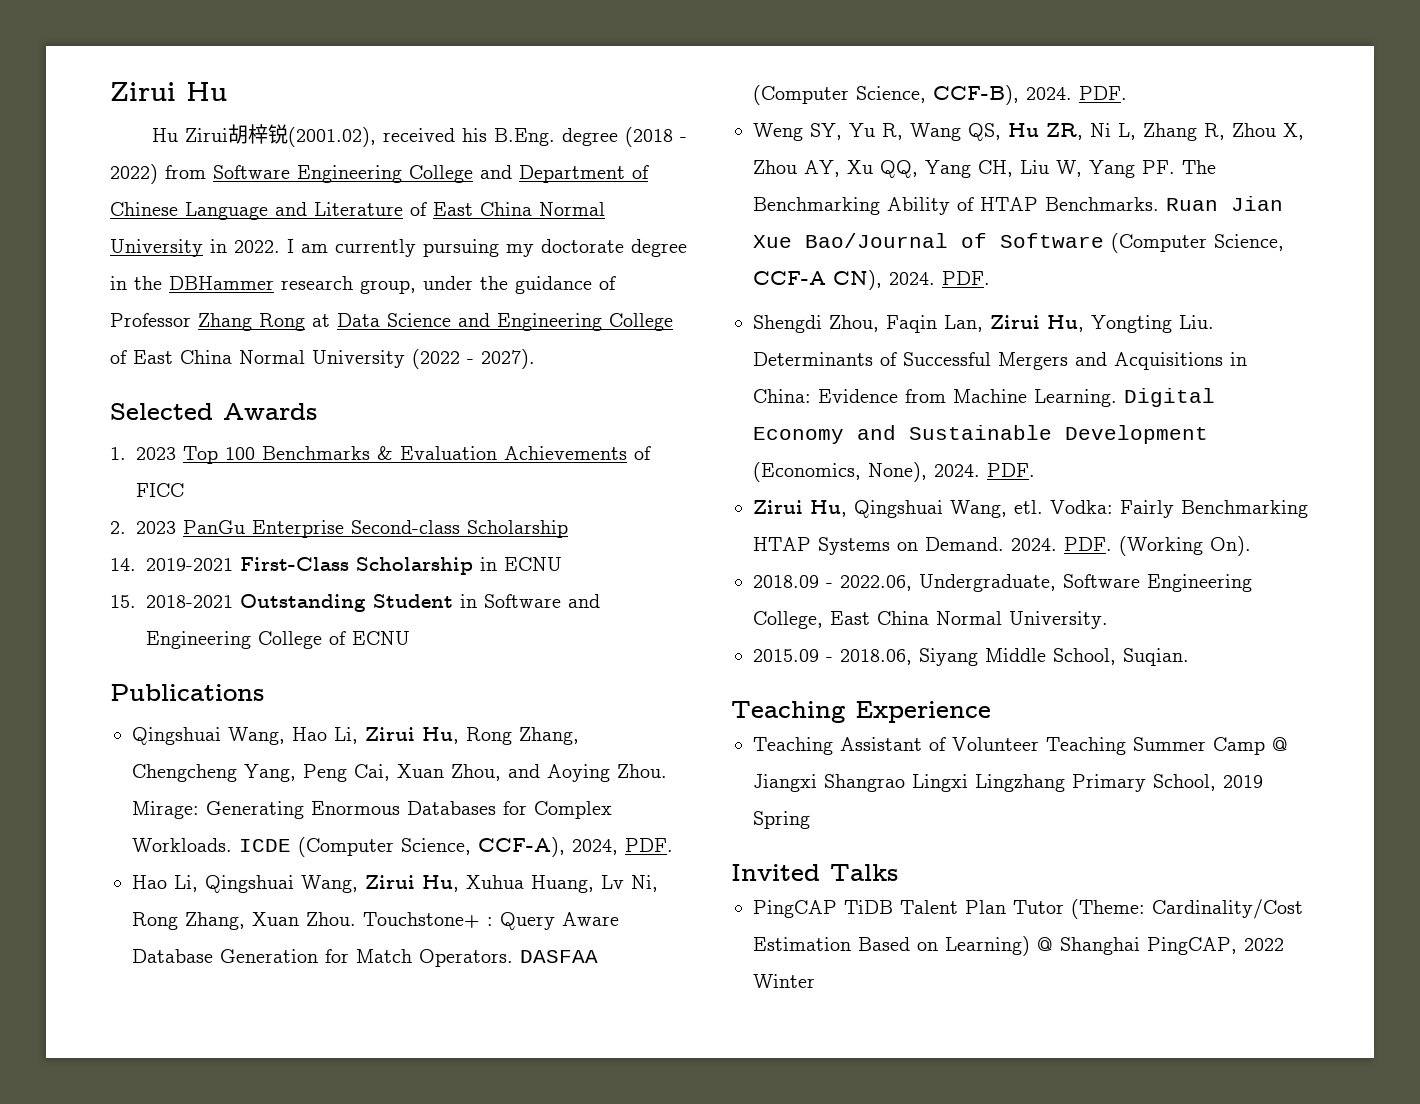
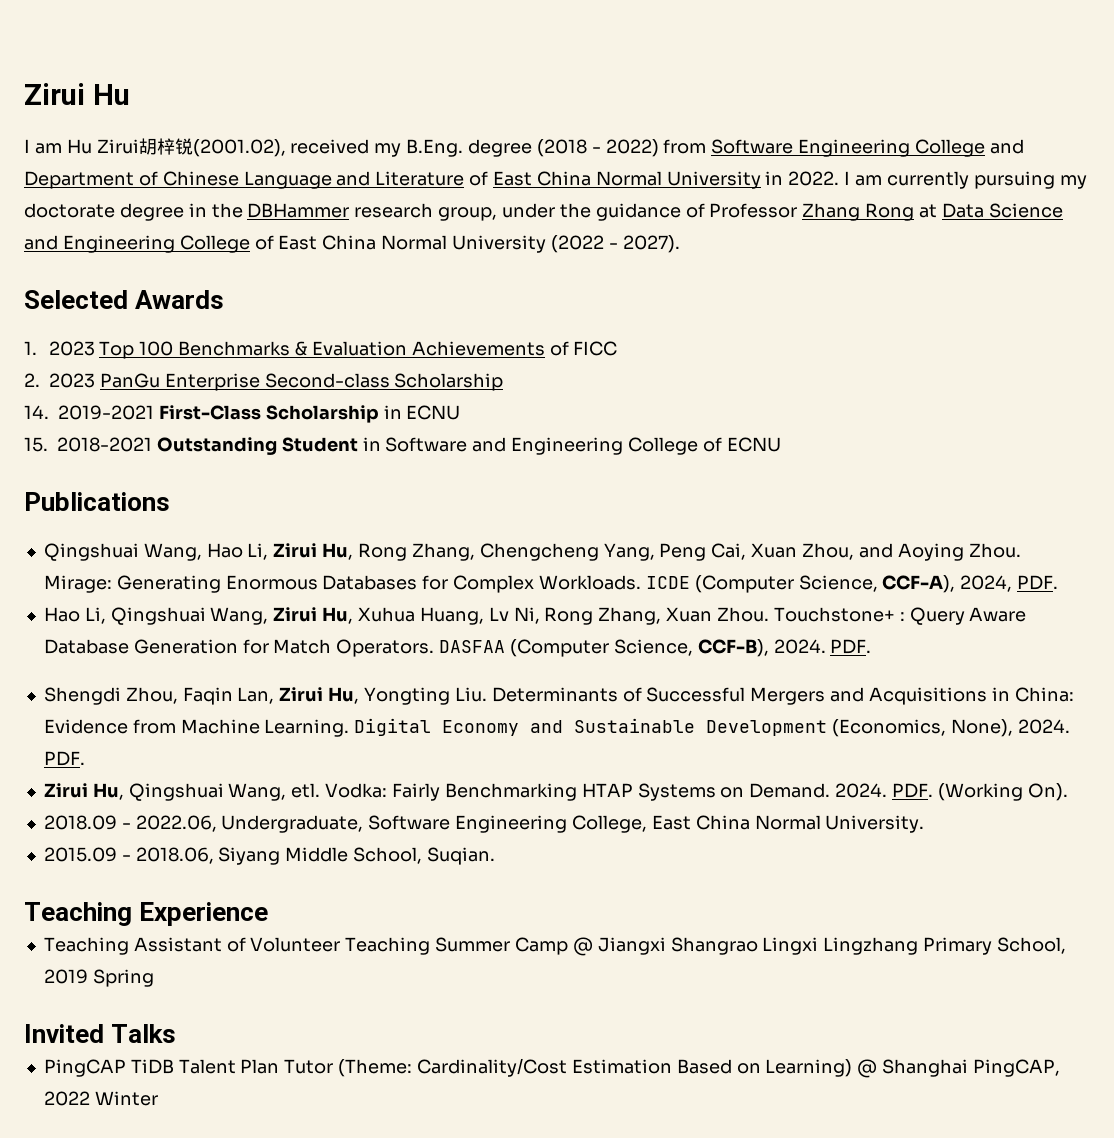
- Hu Zirui胡梓锐(2001.02), received his B.Eng. degree (2018 - 2022) from Software Engineering College and Department of Chinese Language and Literature of East China Normal University in 2022.
+ I am Hu Zirui胡梓锐(2001.02), received my B.Eng. degree (2018 - 2022) from Software Engineering College and Department of Chinese Language and Literature of East China Normal University in 2022.
- Weng SY, Yu R, Wang QS, Hu ZR, Ni L, Zhang R, Zhou X, Zhou AY, Xu QQ, Yang CH, Liu W, Yang PF. The Benchmarking Ability of HTAP Benchmarks. Ruan Jian Xue Bao/Journal of Software (Computer Science, CCF-A CN), 2024. PDF.

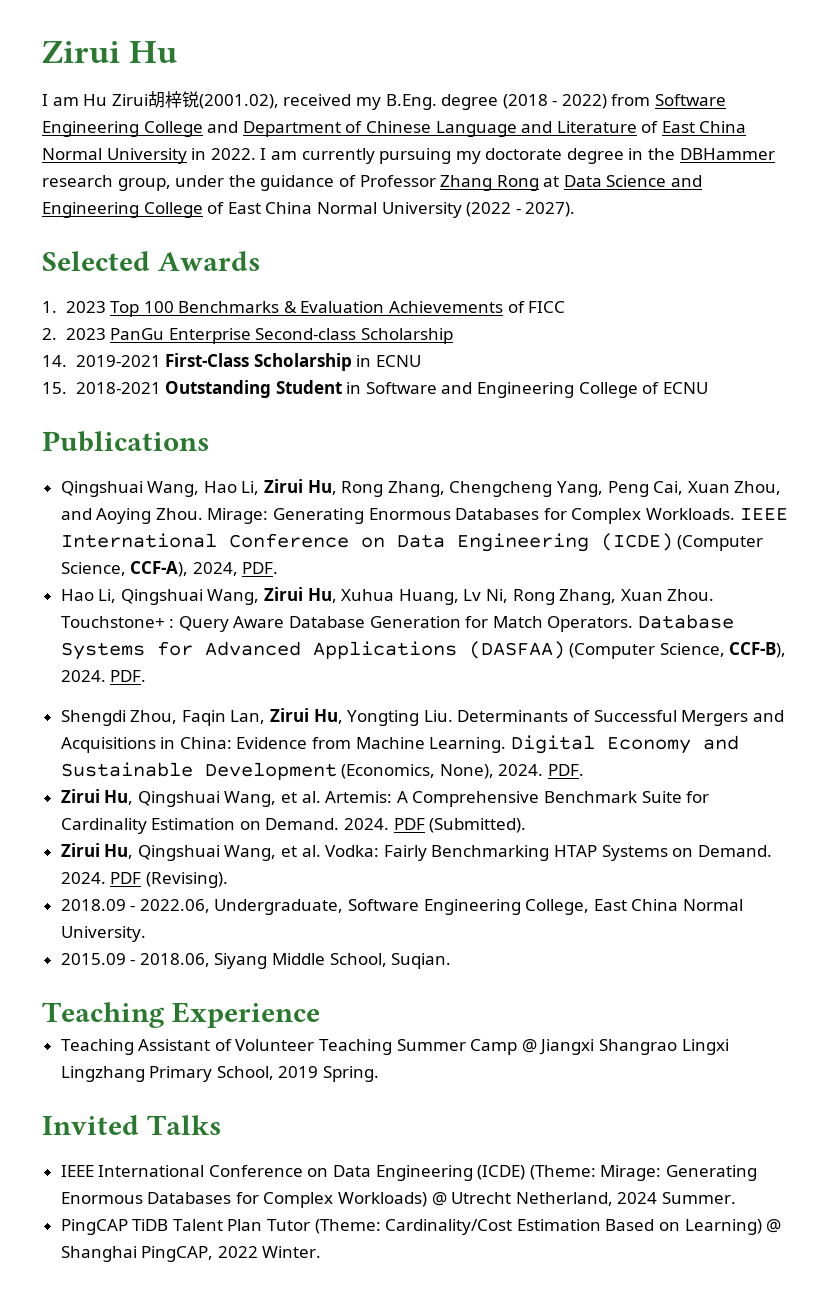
- ICDE (Computer Science, CCF-A), 2024, PDF.
+ IEEE International Conference on Data Engineering (ICDE) (Computer Science, CCF-A), 2024, PDF.
- DASFAA (Computer Science, CCF-B), 2024.
+ Database Systems for Advanced Applications (DASFAA) (Computer Science, CCF-B), 2024.
- Zirui Hu, Qingshuai Wang, etl. Vodka: Fairly Benchmarking HTAP Systems on Demand.
+ Zirui Hu, Qingshuai Wang, et al. Artemis: A Comprehensive Benchmark Suite for Cardinality Estimation on Demand. 2024. PDF (Submitted).
+ Zirui Hu, Qingshuai Wang, et al. Vodka: Fairly Benchmarking HTAP Systems on Demand.
- PDF. (Working On).
+ PDF (Revising).
- Teaching Assistant of Volunteer Teaching Summer Camp @ Jiangxi Shangrao Lingxi Lingzhang Primary School, 2019 Spring
+ Teaching Assistant of Volunteer Teaching Summer Camp @ Jiangxi Shangrao Lingxi Lingzhang Primary School, 2019 Spring.
+ IEEE International Conference on Data Engineering (ICDE) (Theme: Mirage: Generating Enormous Databases for Complex Workloads) @ Utrecht Netherland, 2024 Summer.
- PingCAP TiDB Talent Plan Tutor (Theme: Cardinality/Cost Estimation Based on Learning) @ Shanghai PingCAP, 2022 Winter
+ PingCAP TiDB Talent Plan Tutor (Theme: Cardinality/Cost Estimation Based on Learning) @ Shanghai PingCAP, 2022 Winter.

